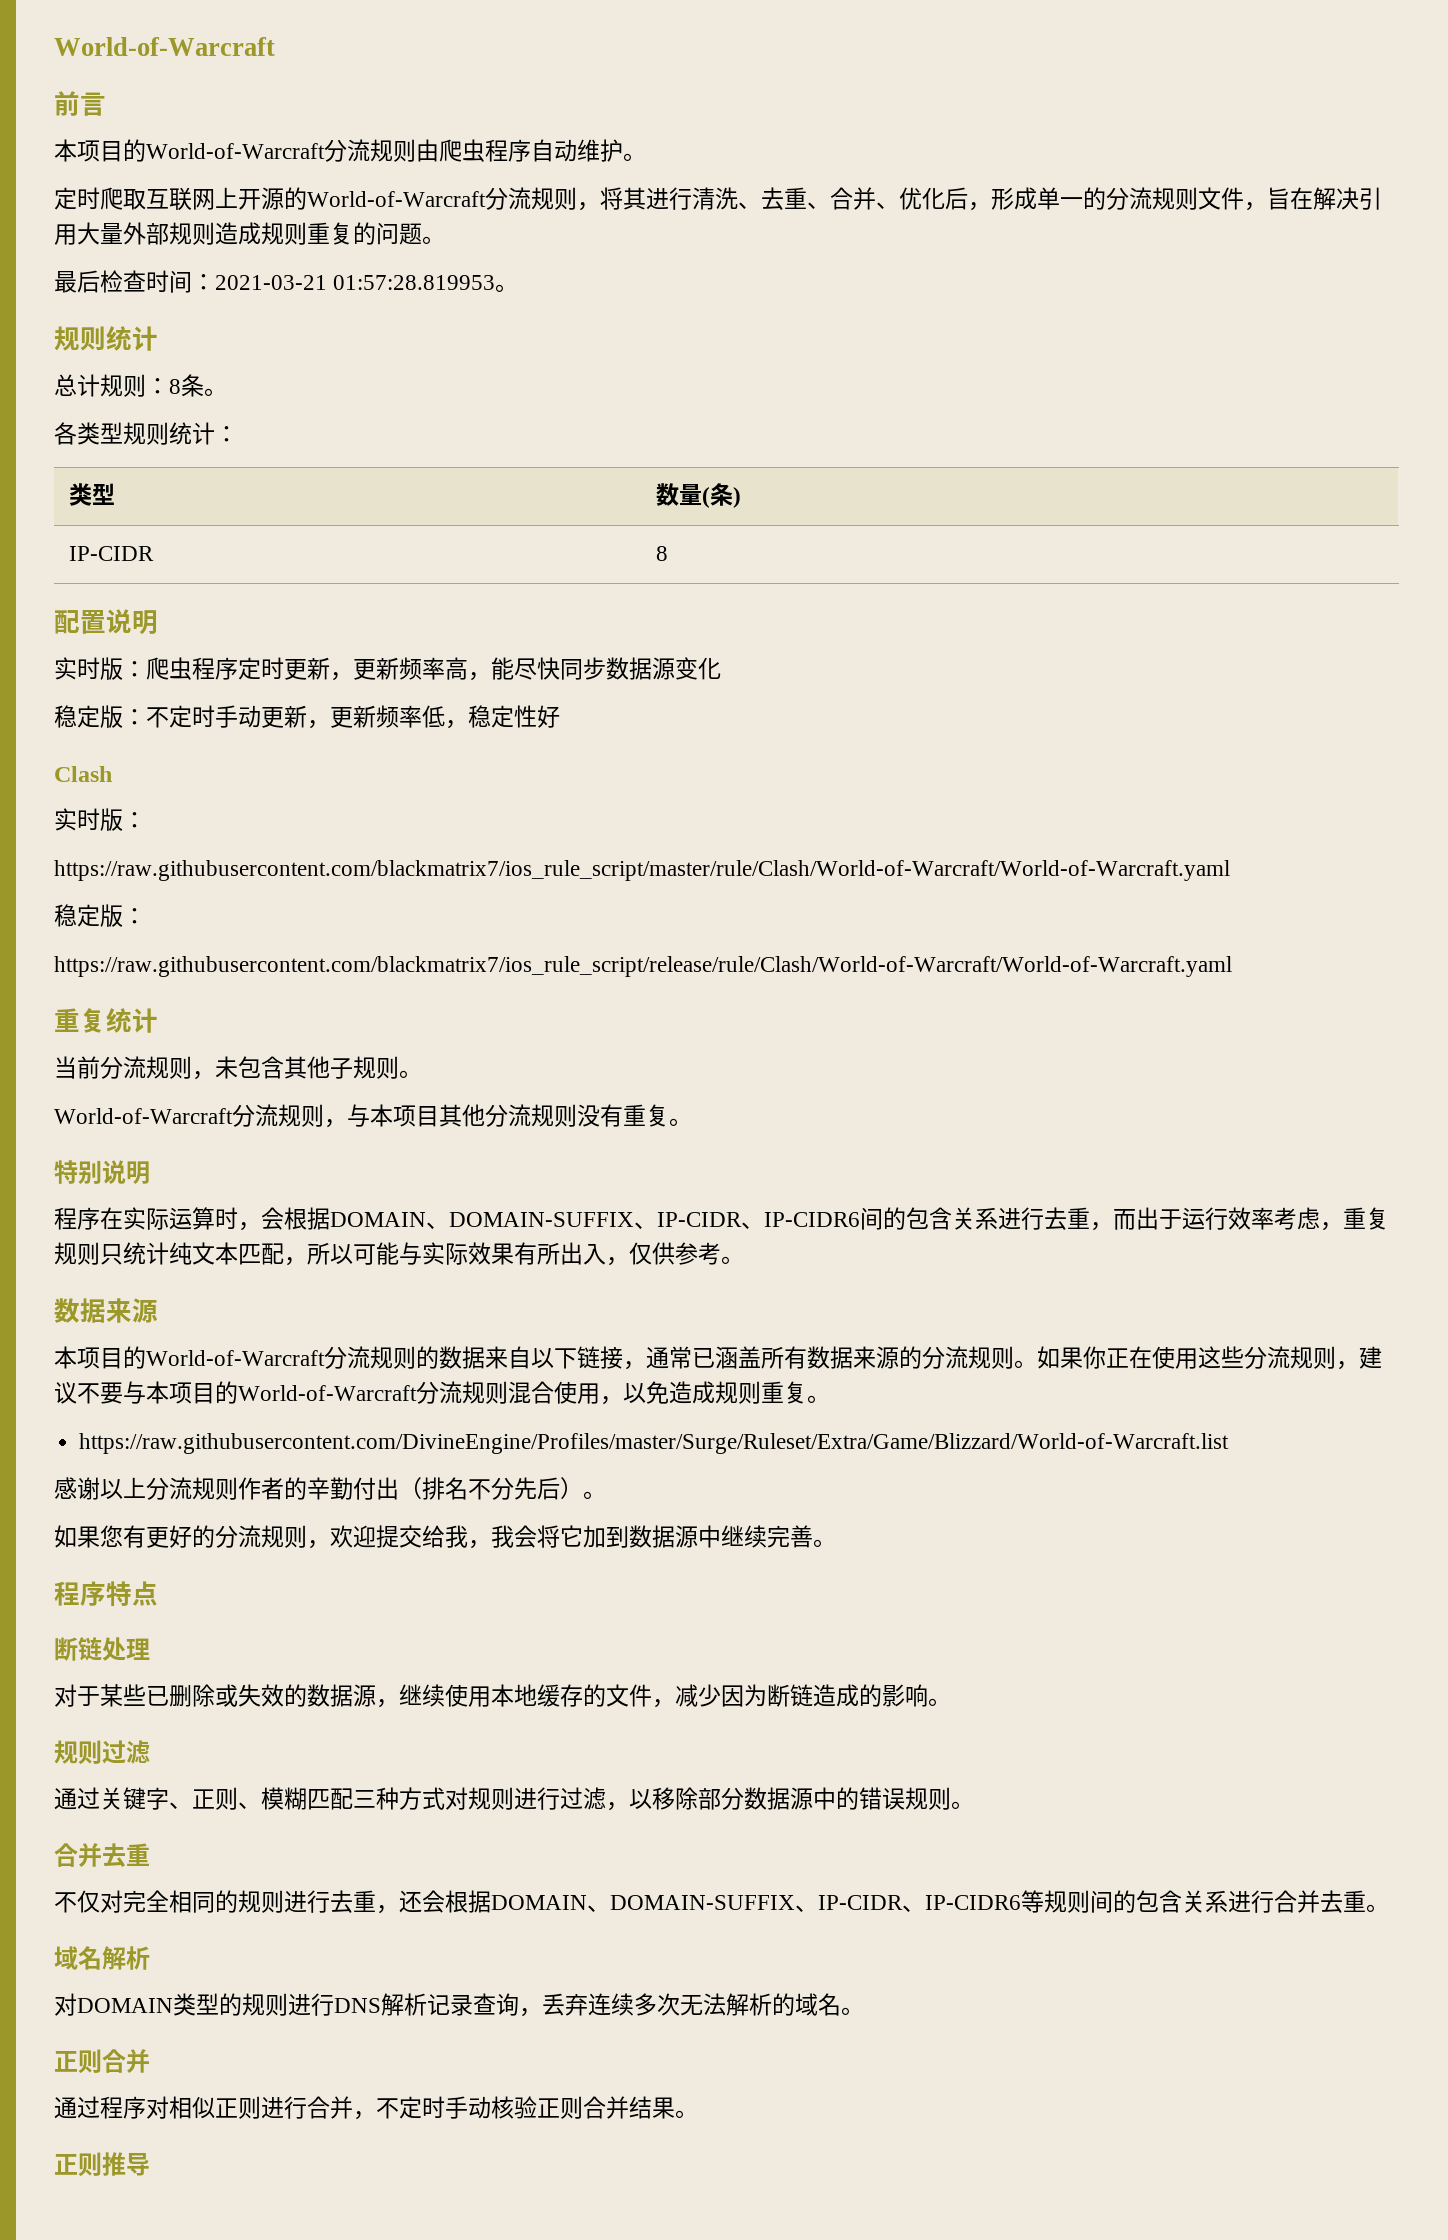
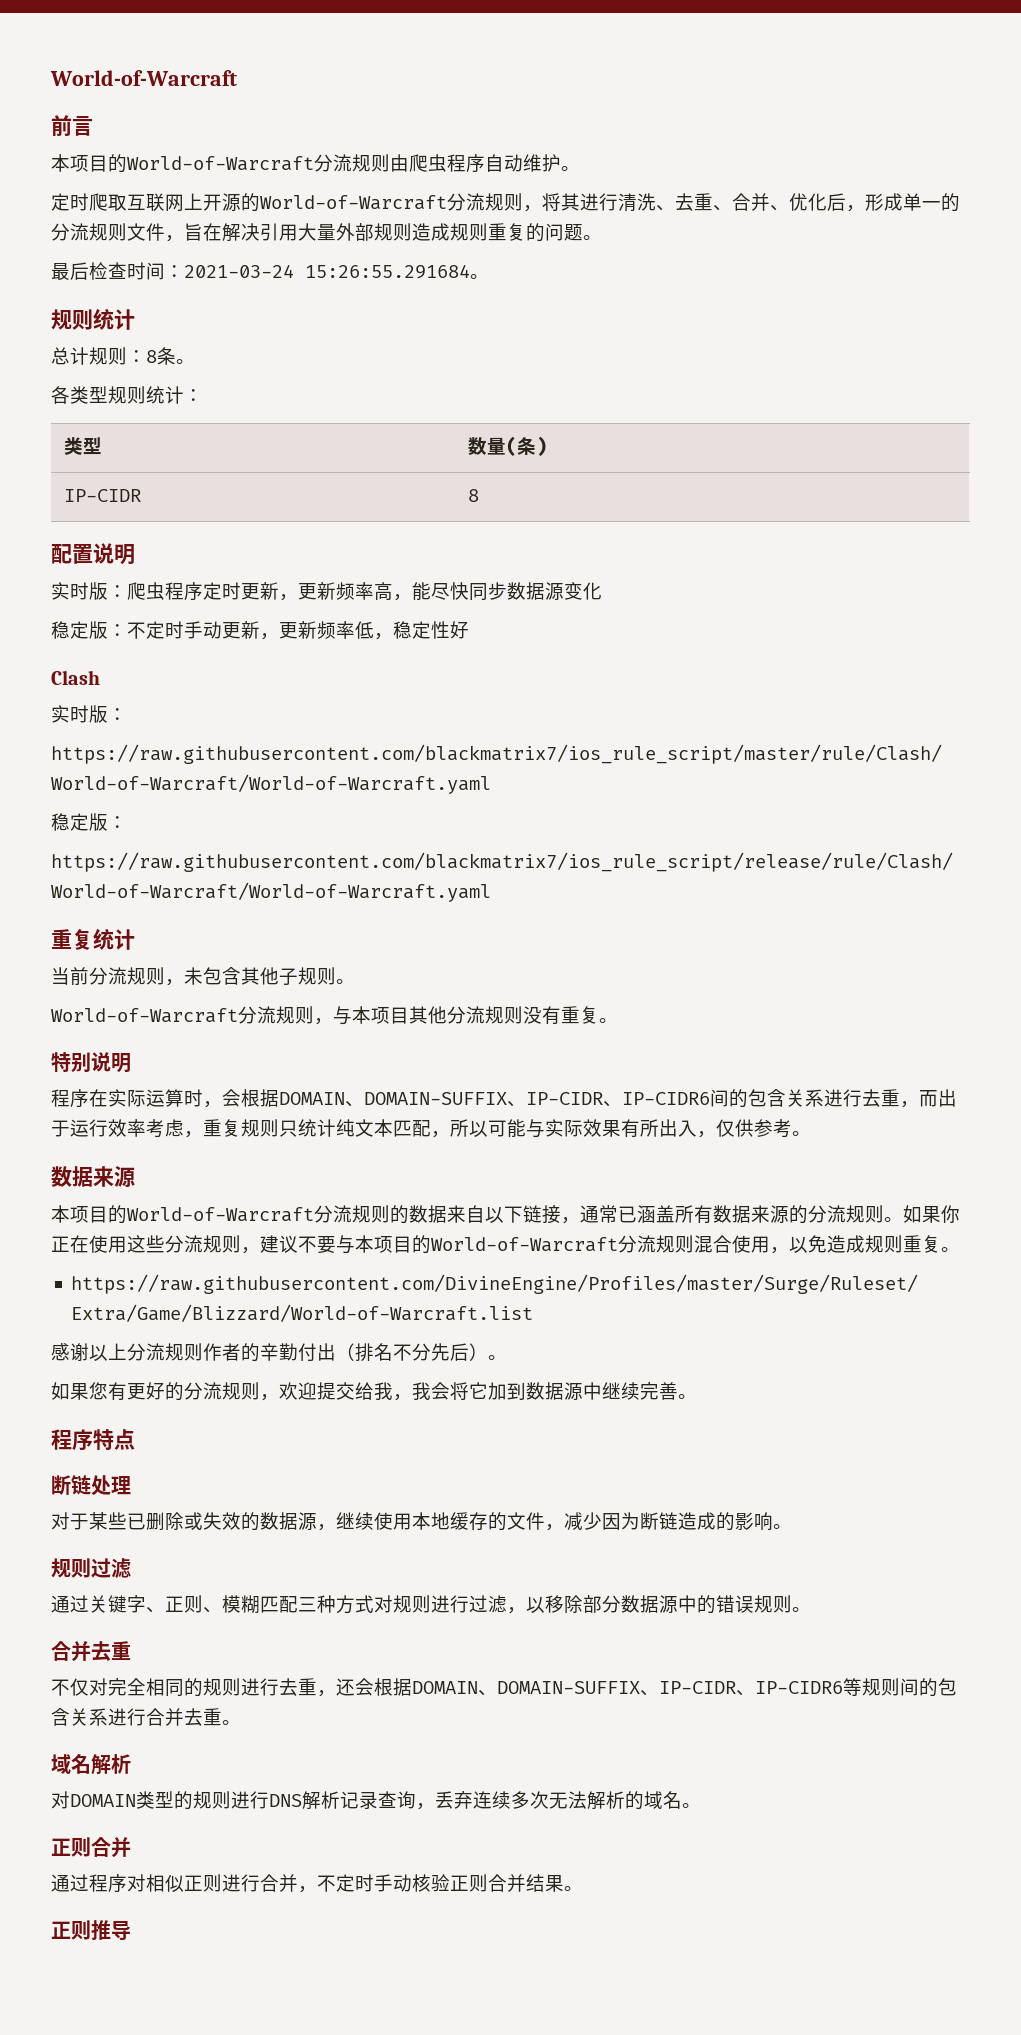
- 最后检查时间：2021-03-21 01:57:28.819953。
+ 最后检查时间：2021-03-24 15:26:55.291684。

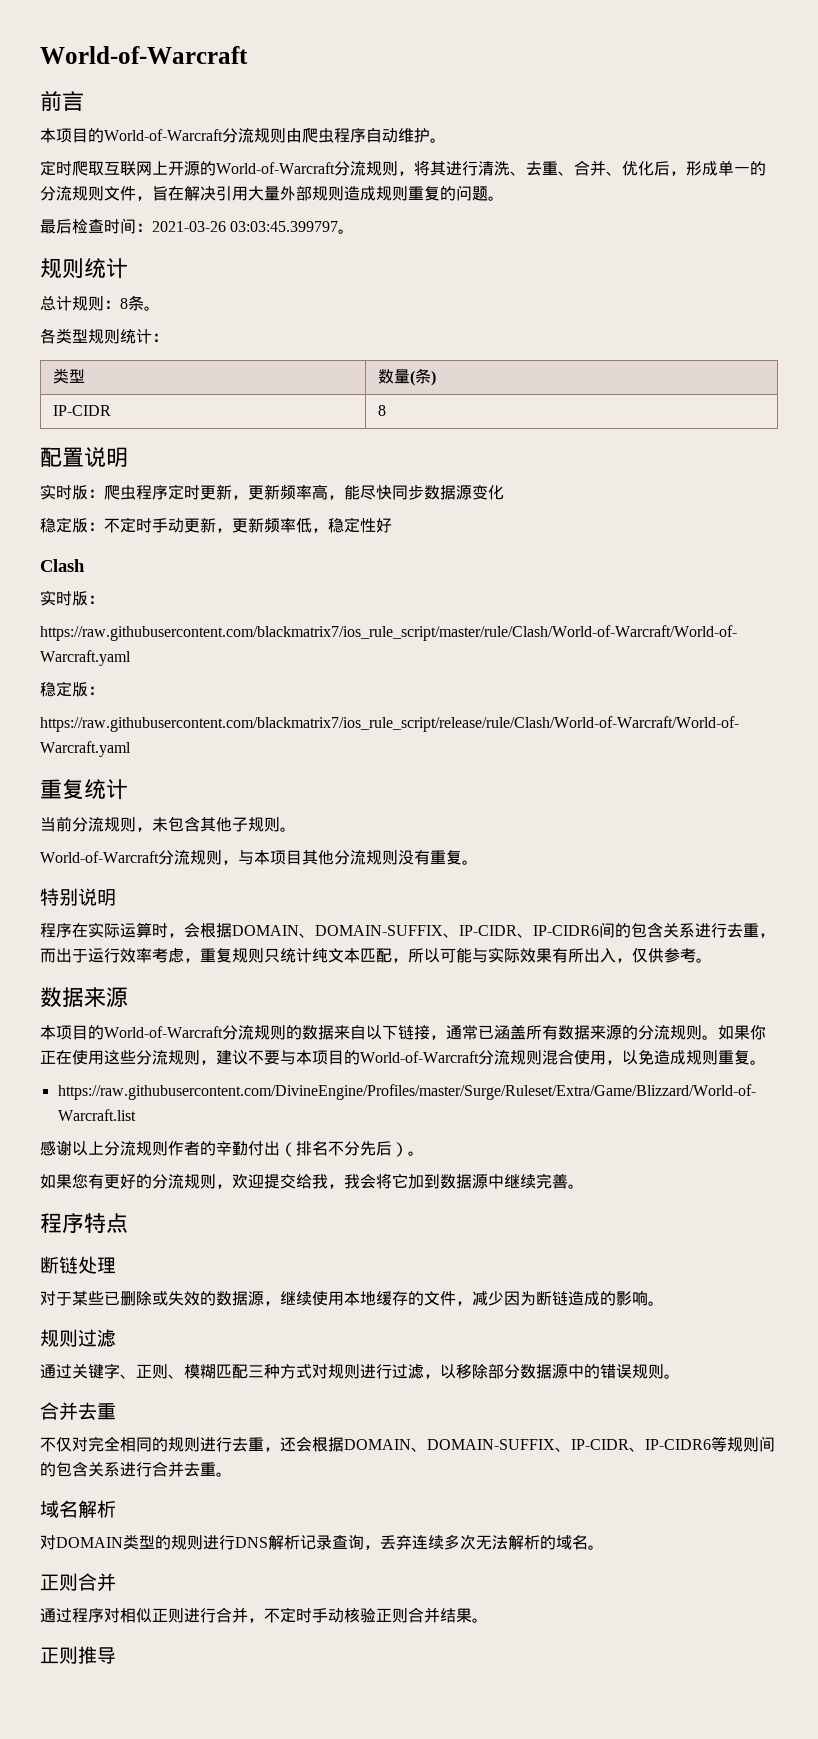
- 最后检查时间：2021-03-24 15:26:55.291684。
+ 最后检查时间：2021-03-26 03:03:45.399797。

